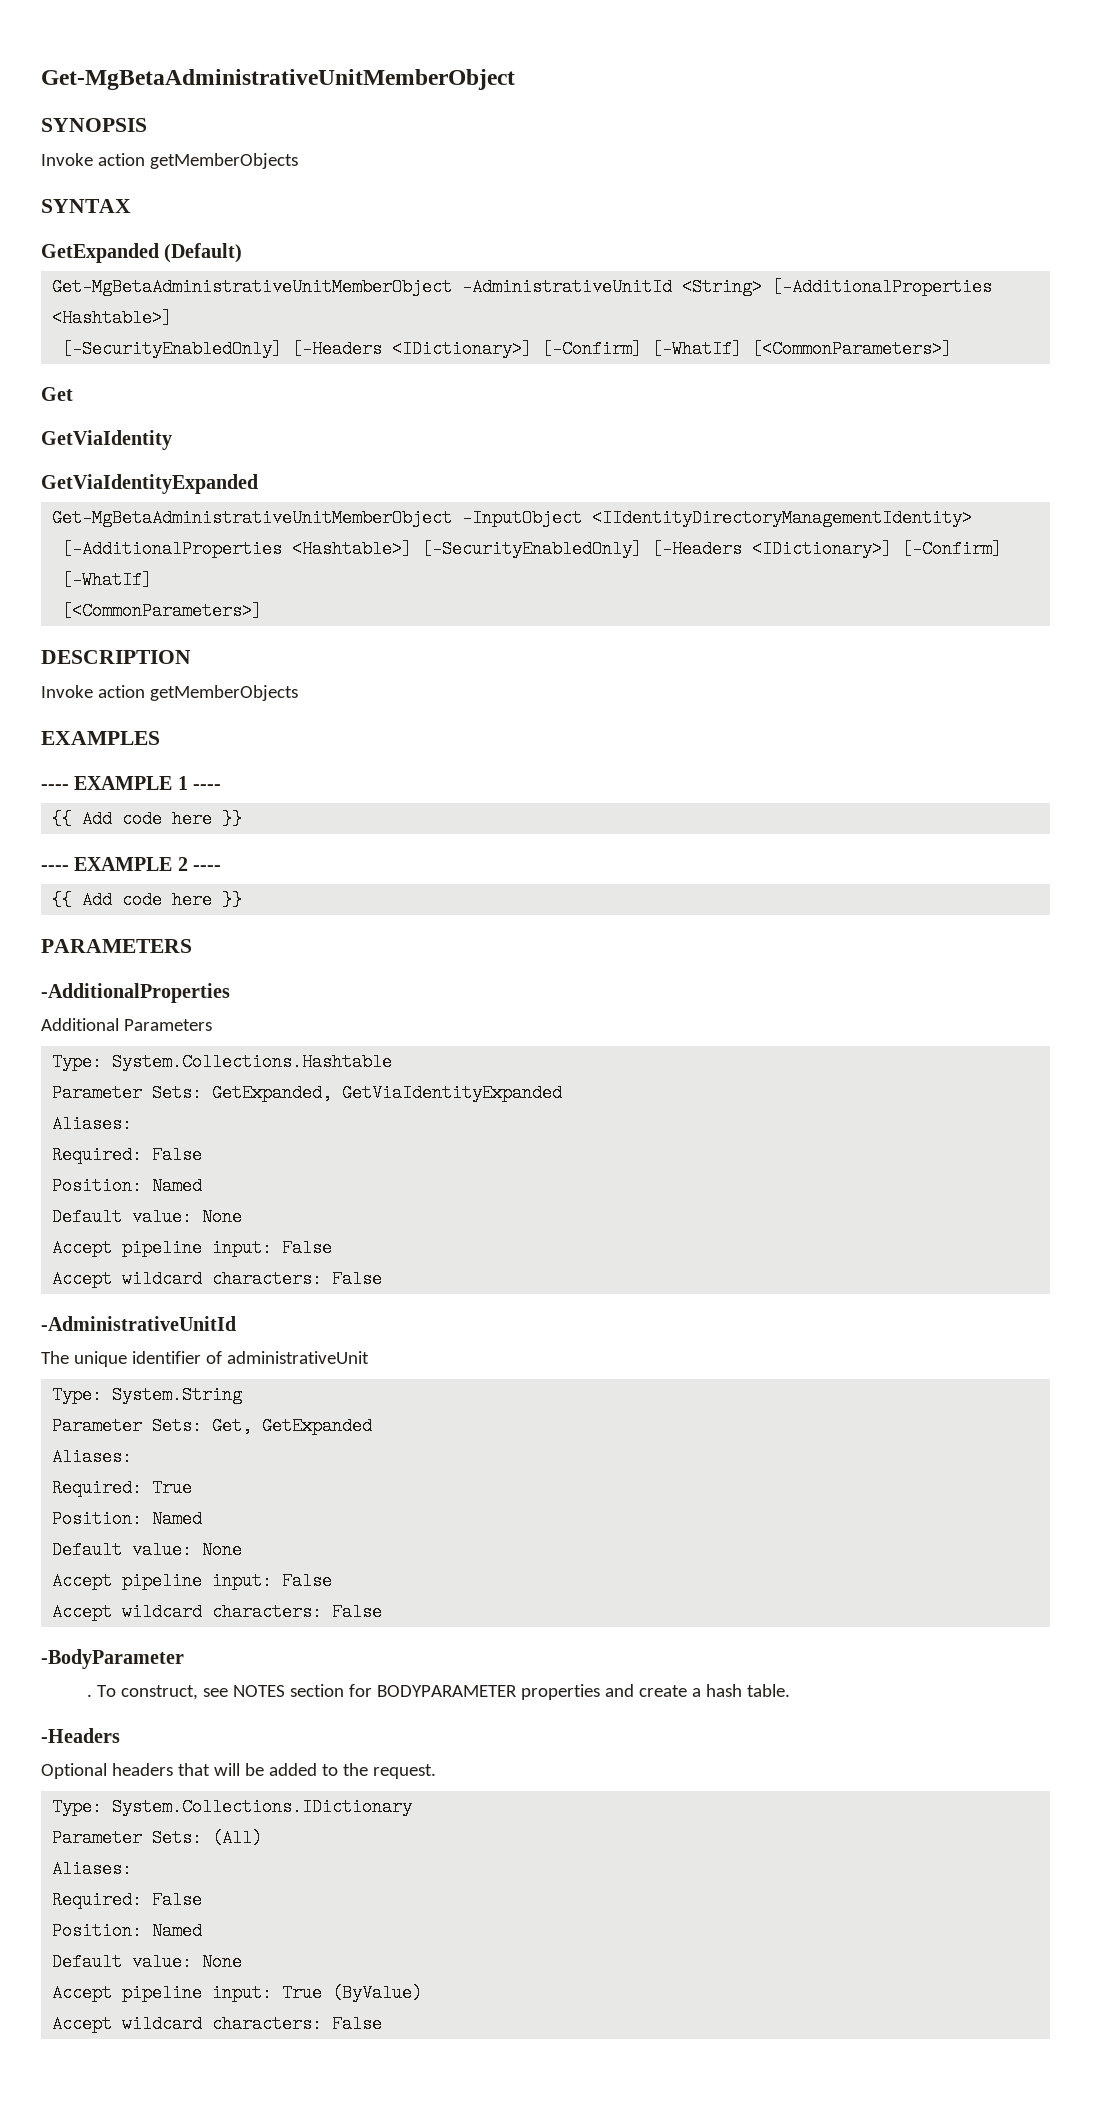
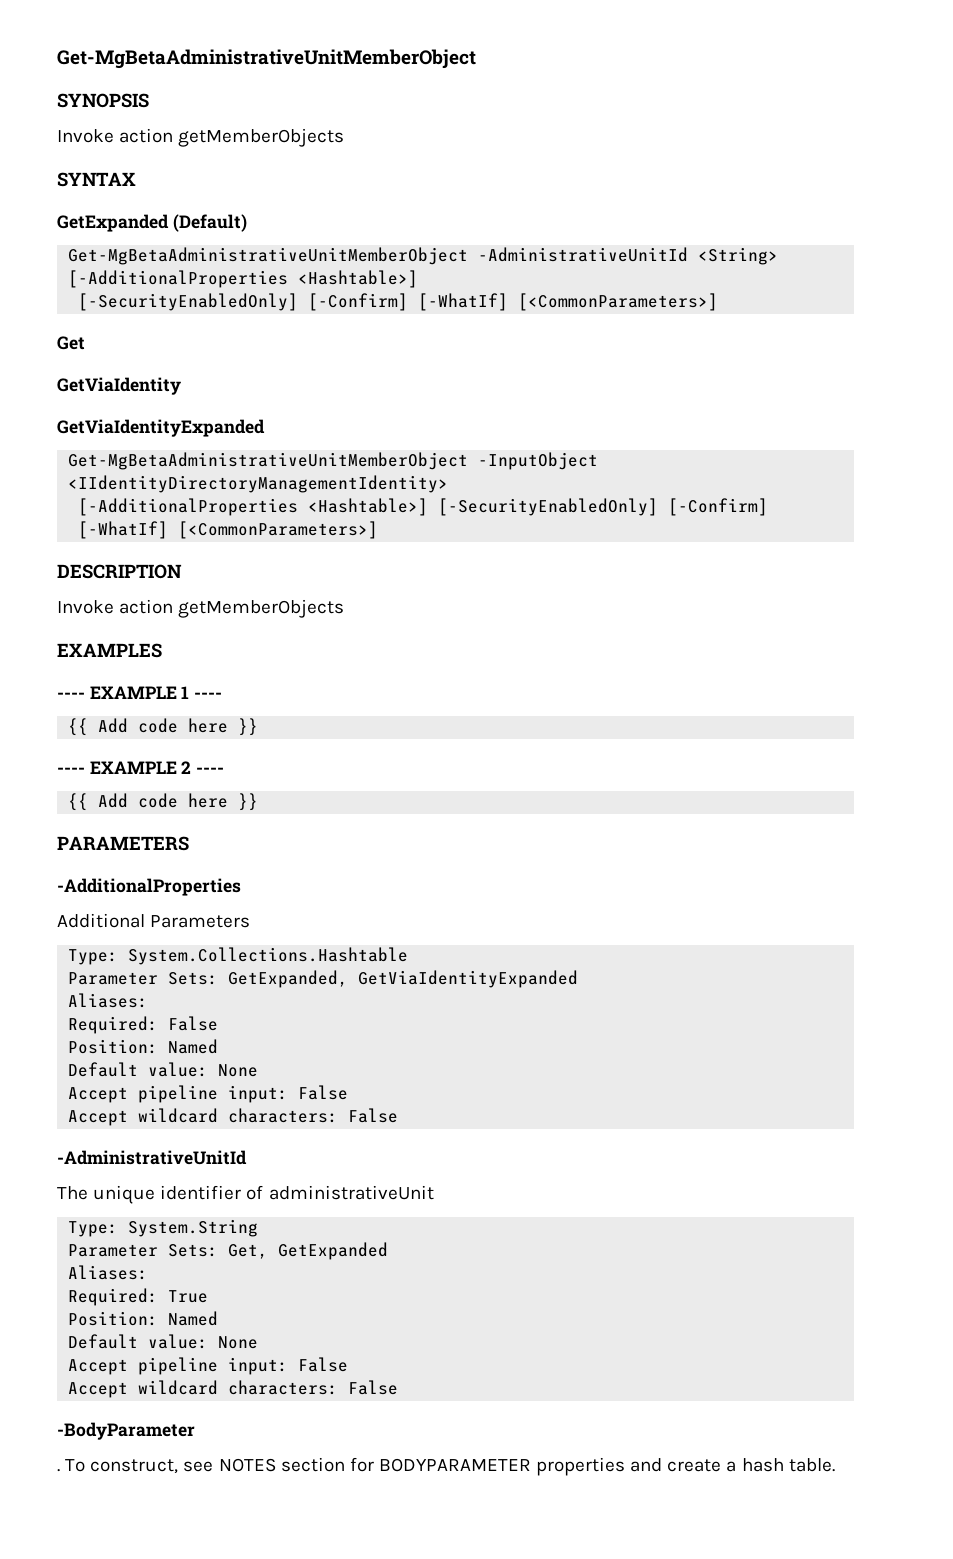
  Get-MgBetaAdministrativeUnitMemberObject -AdministrativeUnitId <String> [-AdditionalProperties <Hashtable>]
- [-SecurityEnabledOnly] [-Headers <IDictionary>] [-Confirm] [-WhatIf] [<CommonParameters>]
+ [-SecurityEnabledOnly] [-Confirm] [-WhatIf] [<CommonParameters>]
- [-AdditionalProperties <Hashtable>] [-SecurityEnabledOnly] [-Headers <IDictionary>] [-Confirm] [-WhatIf]
- [<CommonParameters>]
+ [-AdditionalProperties <Hashtable>] [-SecurityEnabledOnly] [-Confirm] [-WhatIf] [<CommonParameters>]
- -Headers
- Optional headers that will be added to the request.
- Type: System.Collections.IDictionary
- Parameter Sets: (All)
- Aliases:
- Required: False
- Position: Named
- Default value: None
- Accept pipeline input: True (ByValue)
- Accept wildcard characters: False

